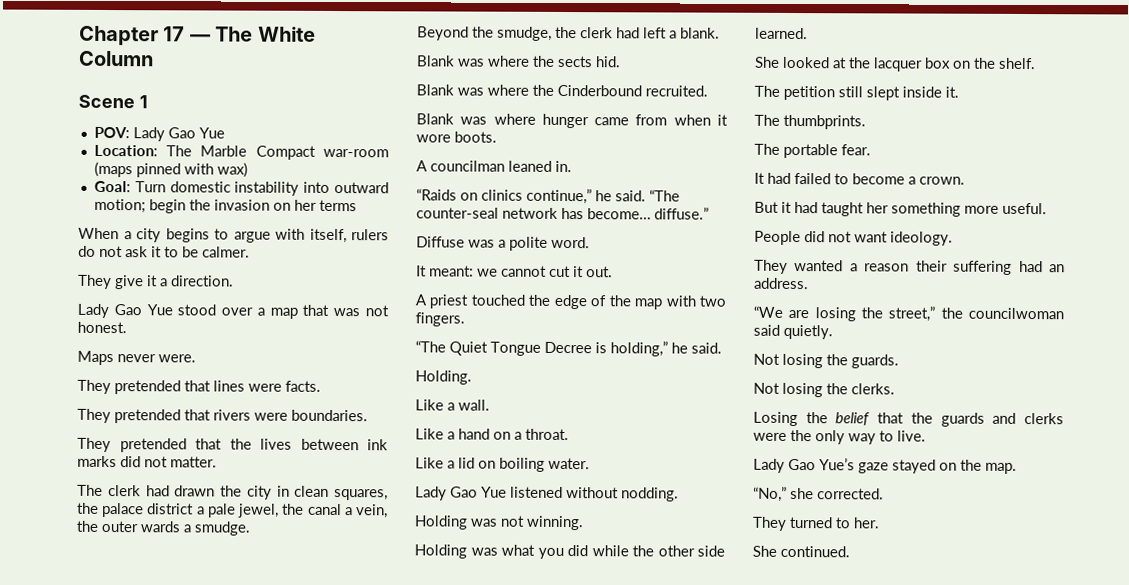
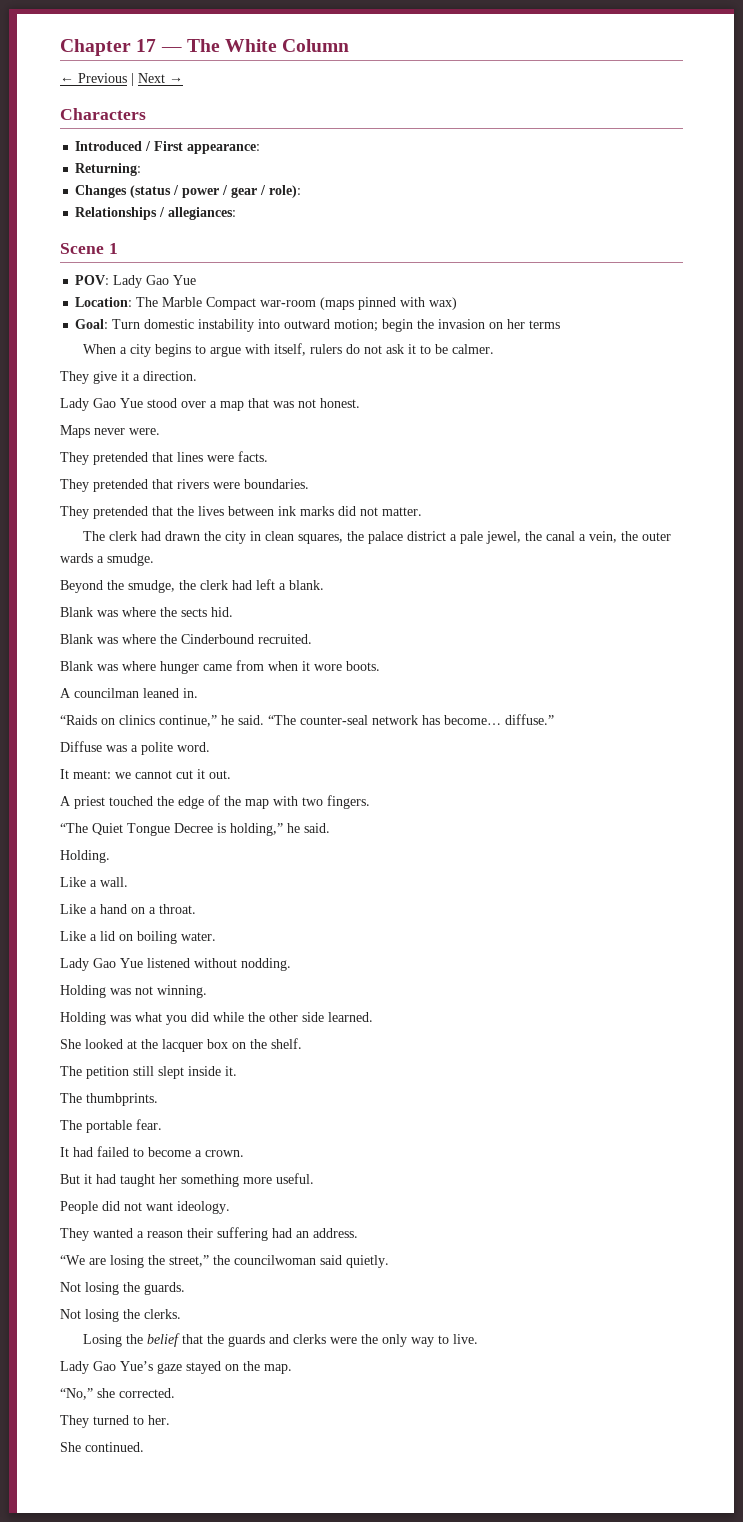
+ ← Previous | Next →
+ Characters
+ Introduced / First appearance:
+ Returning:
+ Changes (status / power / gear / role):
+ Relationships / allegiances:

